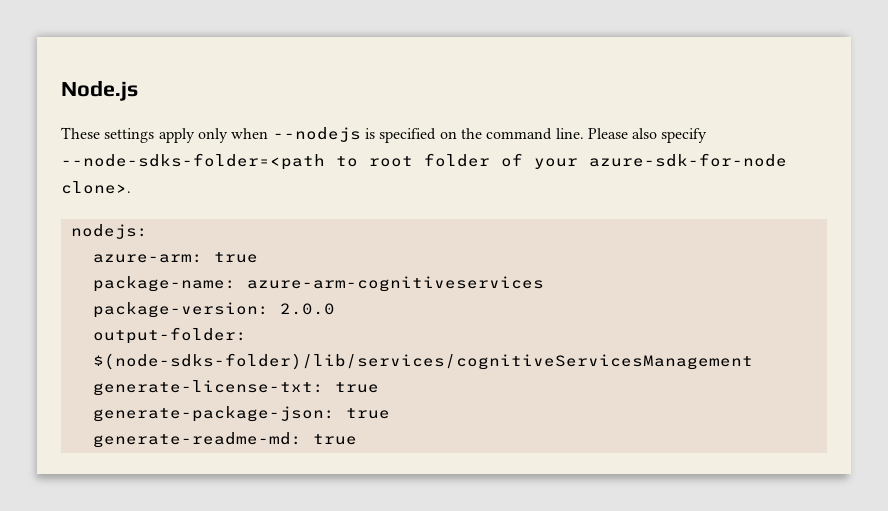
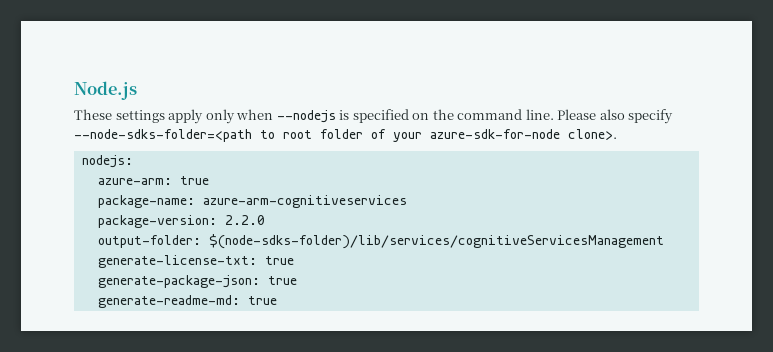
- package-version: 2.0.0
+ package-version: 2.2.0

